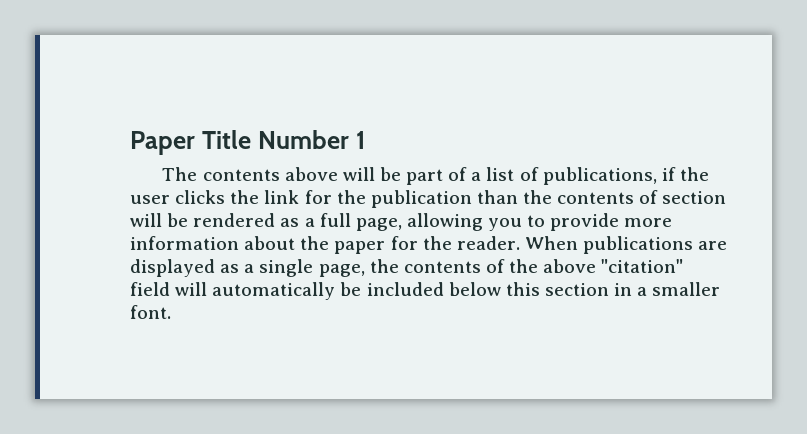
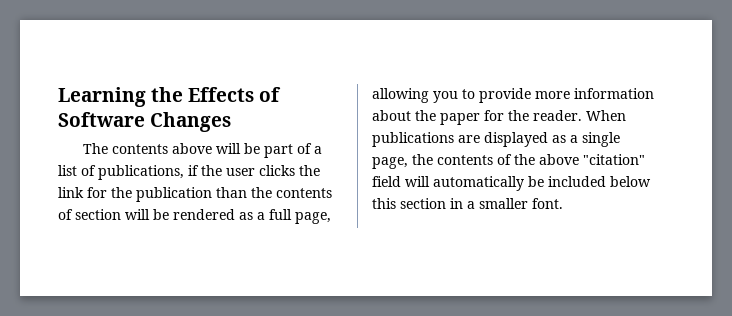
- Paper Title Number 1
+ Learning the Effects of Software Changes

